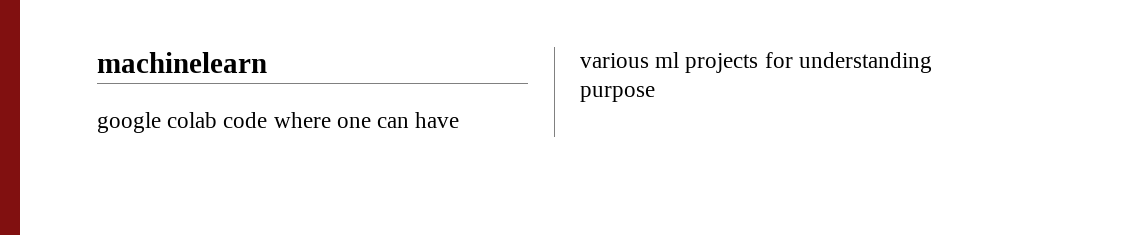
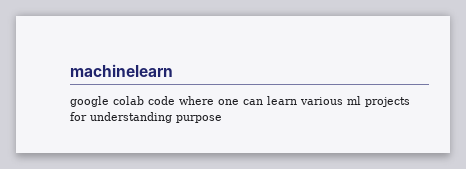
- google colab code where one can have various ml projects for understanding purpose
+ google colab code where one can learn various ml projects for understanding purpose

